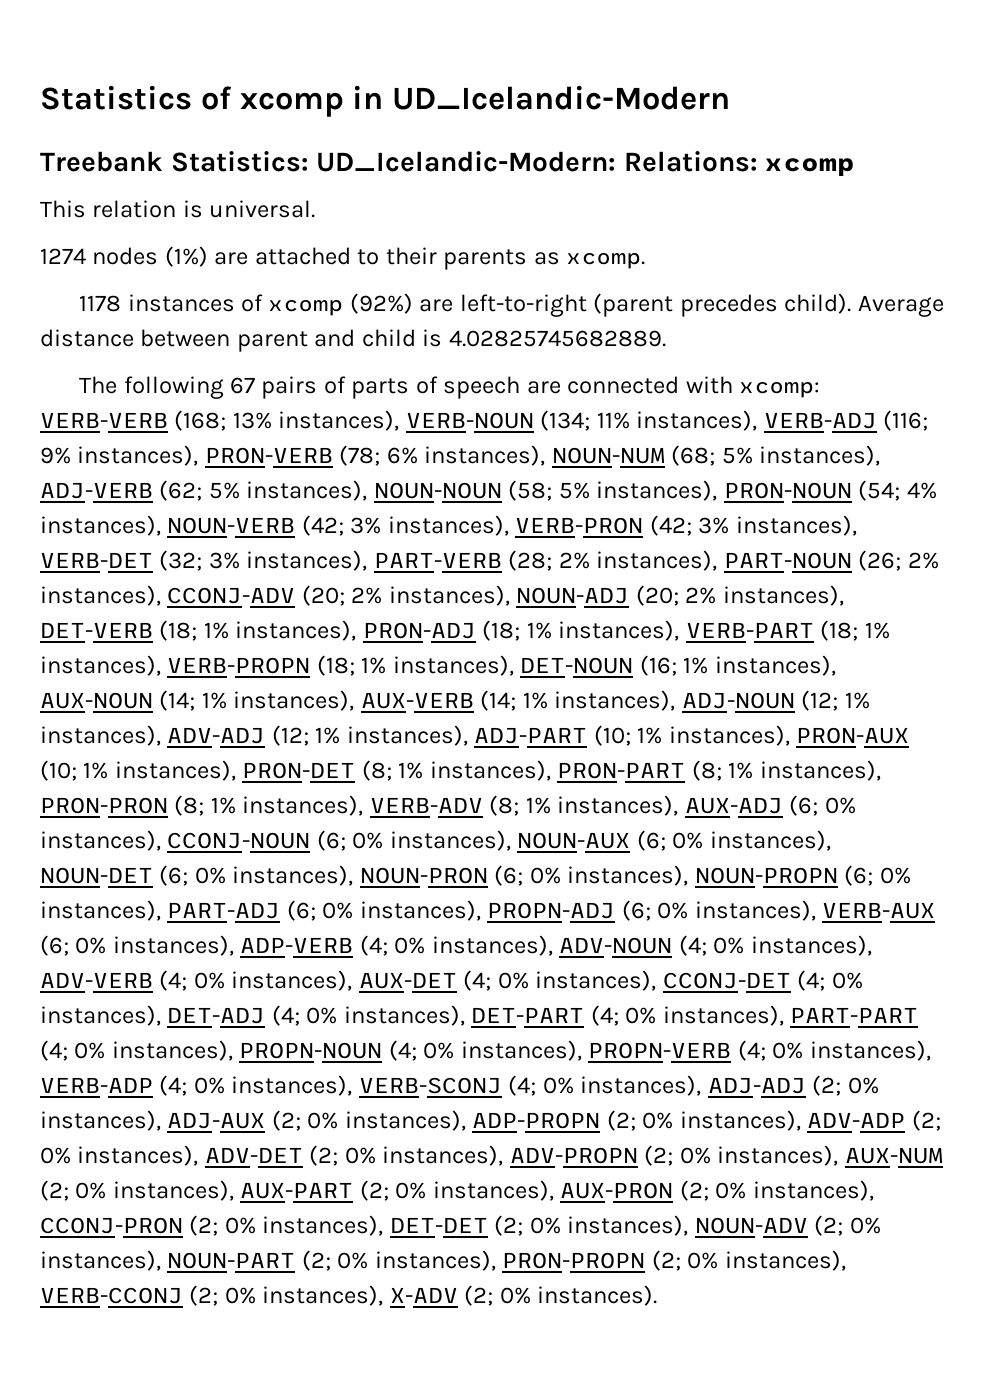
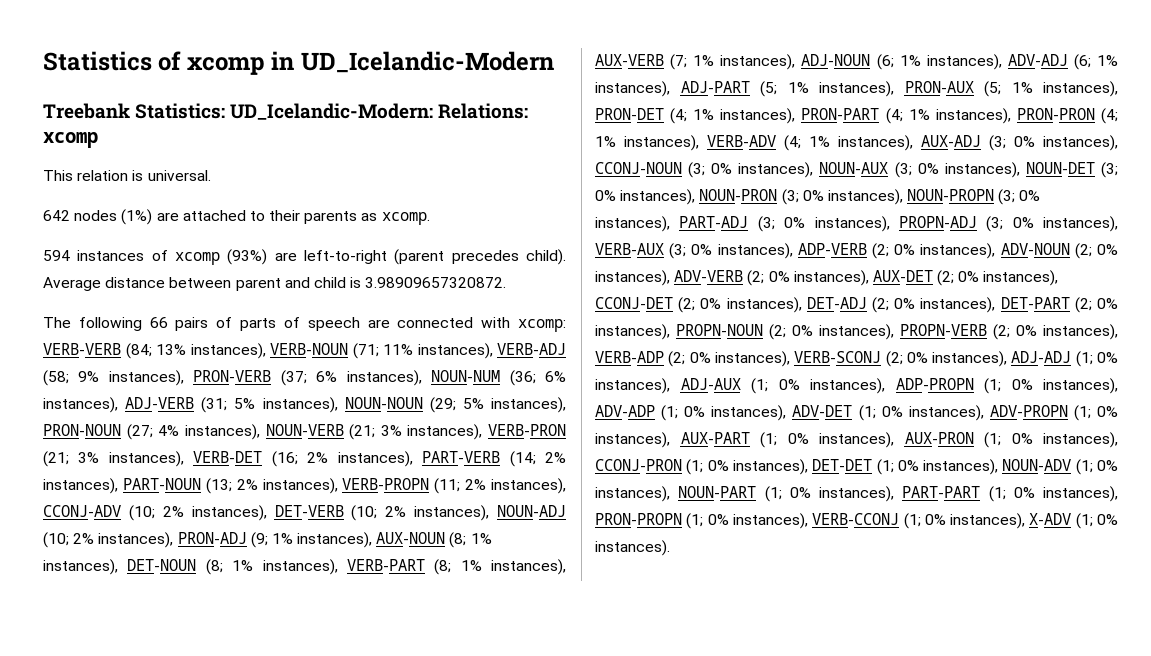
- 1274 nodes (1%) are attached to their parents as xcomp.
+ 642 nodes (1%) are attached to their parents as xcomp.
- 1178 instances of xcomp (92%) are left-to-right (parent precedes child).
+ 594 instances of xcomp (93%) are left-to-right (parent precedes child).
- Average distance between parent and child is 4.02825745682889.
+ Average distance between parent and child is 3.98909657320872.
- The following 67 pairs of parts of speech are connected with xcomp:
+ The following 66 pairs of parts of speech are connected with xcomp:
- VERB-VERB (168;
+ VERB-VERB (84;
- 13% instances), VERB-NOUN (134;
+ 13% instances), VERB-NOUN (71;
- 11% instances), VERB-ADJ (116;
+ 11% instances), VERB-ADJ (58;
- 9% instances), PRON-VERB (78;
+ 9% instances), PRON-VERB (37;
- 6% instances), NOUN-NUM (68; 5% instances), ADJ-VERB (62;
+ 6% instances), NOUN-NUM (36; 6% instances), ADJ-VERB (31;
- 5% instances), NOUN-NOUN (58;
+ 5% instances), NOUN-NOUN (29;
- 5% instances), PRON-NOUN (54;
+ 5% instances), PRON-NOUN (27;
- 4% instances), NOUN-VERB (42;
+ 4% instances), NOUN-VERB (21;
- 3% instances), VERB-PRON (42;
+ 3% instances), VERB-PRON (21;
- 3% instances), VERB-DET (32; 3% instances), PART-VERB (28;
+ 3% instances), VERB-DET (16; 2% instances), PART-VERB (14;
- 2% instances), PART-NOUN (26; 2% instances), CCONJ-ADV (20;
+ 2% instances), PART-NOUN (13; 2% instances), VERB-PROPN (11; 2% instances), CCONJ-ADV (10; 2% instances), DET-VERB (10;
- 2% instances), NOUN-ADJ (20; 2% instances), DET-VERB (18; 1% instances), PRON-ADJ (18; 1% instances), VERB-PART (18; 1% instances), VERB-PROPN (18; 1% instances), DET-NOUN (16; 1% instances), AUX-NOUN (14;
+ 2% instances), NOUN-ADJ (10; 2% instances), PRON-ADJ (9; 1% instances), AUX-NOUN (8; 1% instances), DET-NOUN (8; 1% instances), VERB-PART (8;
- 1% instances), AUX-VERB (14;
+ 1% instances), AUX-VERB (7;
- 1% instances), ADJ-NOUN (12;
+ 1% instances), ADJ-NOUN (6;
- 1% instances), ADV-ADJ (12;
+ 1% instances), ADV-ADJ (6;
- 1% instances), ADJ-PART (10;
+ 1% instances), ADJ-PART (5;
- 1% instances), PRON-AUX (10;
+ 1% instances), PRON-AUX (5;
- 1% instances), PRON-DET (8;
+ 1% instances), PRON-DET (4;
- 1% instances), PRON-PART (8;
+ 1% instances), PRON-PART (4;
- 1% instances), PRON-PRON (8;
+ 1% instances), PRON-PRON (4;
- 1% instances), VERB-ADV (8;
+ 1% instances), VERB-ADV (4;
- 1% instances), AUX-ADJ (6;
+ 1% instances), AUX-ADJ (3;
- 0% instances), CCONJ-NOUN (6;
+ 0% instances), CCONJ-NOUN (3;
- 0% instances), NOUN-AUX (6;
+ 0% instances), NOUN-AUX (3;
- 0% instances), NOUN-DET (6;
+ 0% instances), NOUN-DET (3;
- 0% instances), NOUN-PRON (6;
+ 0% instances), NOUN-PRON (3;
- 0% instances), NOUN-PROPN (6;
+ 0% instances), NOUN-PROPN (3;
- 0% instances), PART-ADJ (6;
+ 0% instances), PART-ADJ (3;
- 0% instances), PROPN-ADJ (6;
+ 0% instances), PROPN-ADJ (3;
- 0% instances), VERB-AUX (6;
+ 0% instances), VERB-AUX (3;
- 0% instances), ADP-VERB (4;
+ 0% instances), ADP-VERB (2;
- 0% instances), ADV-NOUN (4;
+ 0% instances), ADV-NOUN (2;
- 0% instances), ADV-VERB (4;
+ 0% instances), ADV-VERB (2;
- 0% instances), AUX-DET (4;
+ 0% instances), AUX-DET (2;
- 0% instances), CCONJ-DET (4;
+ 0% instances), CCONJ-DET (2;
- 0% instances), DET-ADJ (4;
+ 0% instances), DET-ADJ (2;
- 0% instances), DET-PART (4; 0% instances), PART-PART (4; 0% instances), PROPN-NOUN (4; 0% instances), PROPN-VERB (4; 0% instances), VERB-ADP (4; 0% instances), VERB-SCONJ (4; 0% instances), ADJ-ADJ (2; 0% instances), ADJ-AUX (2; 0% instances), ADP-PROPN (2; 0% instances), ADV-ADP (2; 0% instances), ADV-DET (2; 0% instances), ADV-PROPN (2; 0% instances), AUX-NUM (2; 0% instances), AUX-PART (2; 0% instances), AUX-PRON (2; 0% instances), CCONJ-PRON (2; 0% instances), DET-DET (2; 0% instances), NOUN-ADV (2; 0% instances), NOUN-PART (2;
+ 0% instances), DET-PART (2; 0% instances), PROPN-NOUN (2; 0% instances), PROPN-VERB (2; 0% instances), VERB-ADP (2; 0% instances), VERB-SCONJ (2; 0% instances), ADJ-ADJ (1; 0% instances), ADJ-AUX (1; 0% instances), ADP-PROPN (1; 0% instances), ADV-ADP (1; 0% instances), ADV-DET (1; 0% instances), ADV-PROPN (1; 0% instances), AUX-PART (1; 0% instances), AUX-PRON (1; 0% instances), CCONJ-PRON (1; 0% instances), DET-DET (1; 0% instances), NOUN-ADV (1; 0% instances), NOUN-PART (1; 0% instances), PART-PART (1;
- 0% instances), PRON-PROPN (2;
+ 0% instances), PRON-PROPN (1;
- 0% instances), VERB-CCONJ (2;
+ 0% instances), VERB-CCONJ (1;
- 0% instances), X-ADV (2;
+ 0% instances), X-ADV (1;

